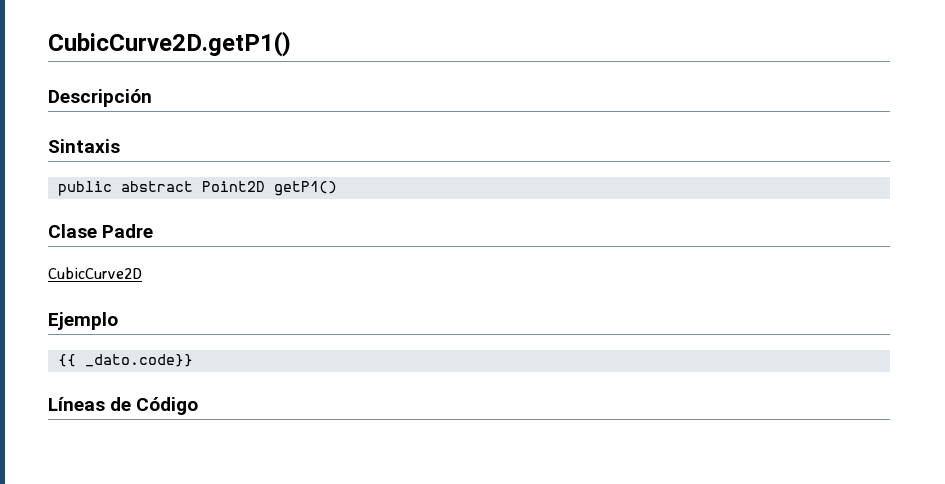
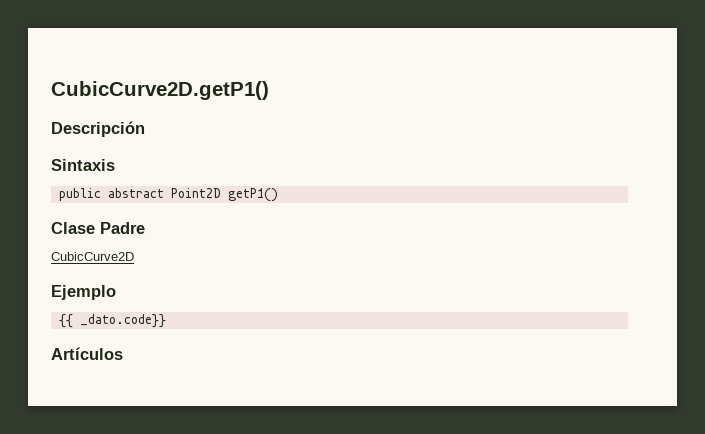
- Líneas de Código
+ Artículos

